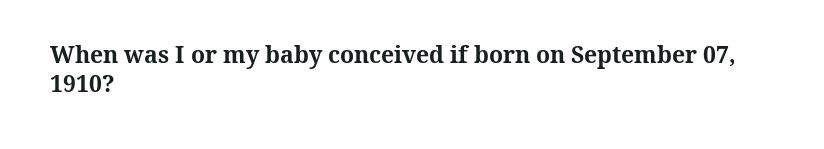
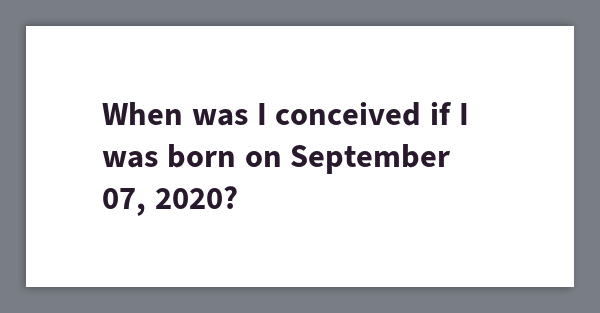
- When was I or my baby conceived if born on September 07, 1910?
+ When was I conceived if I was born on September 07, 2020?

